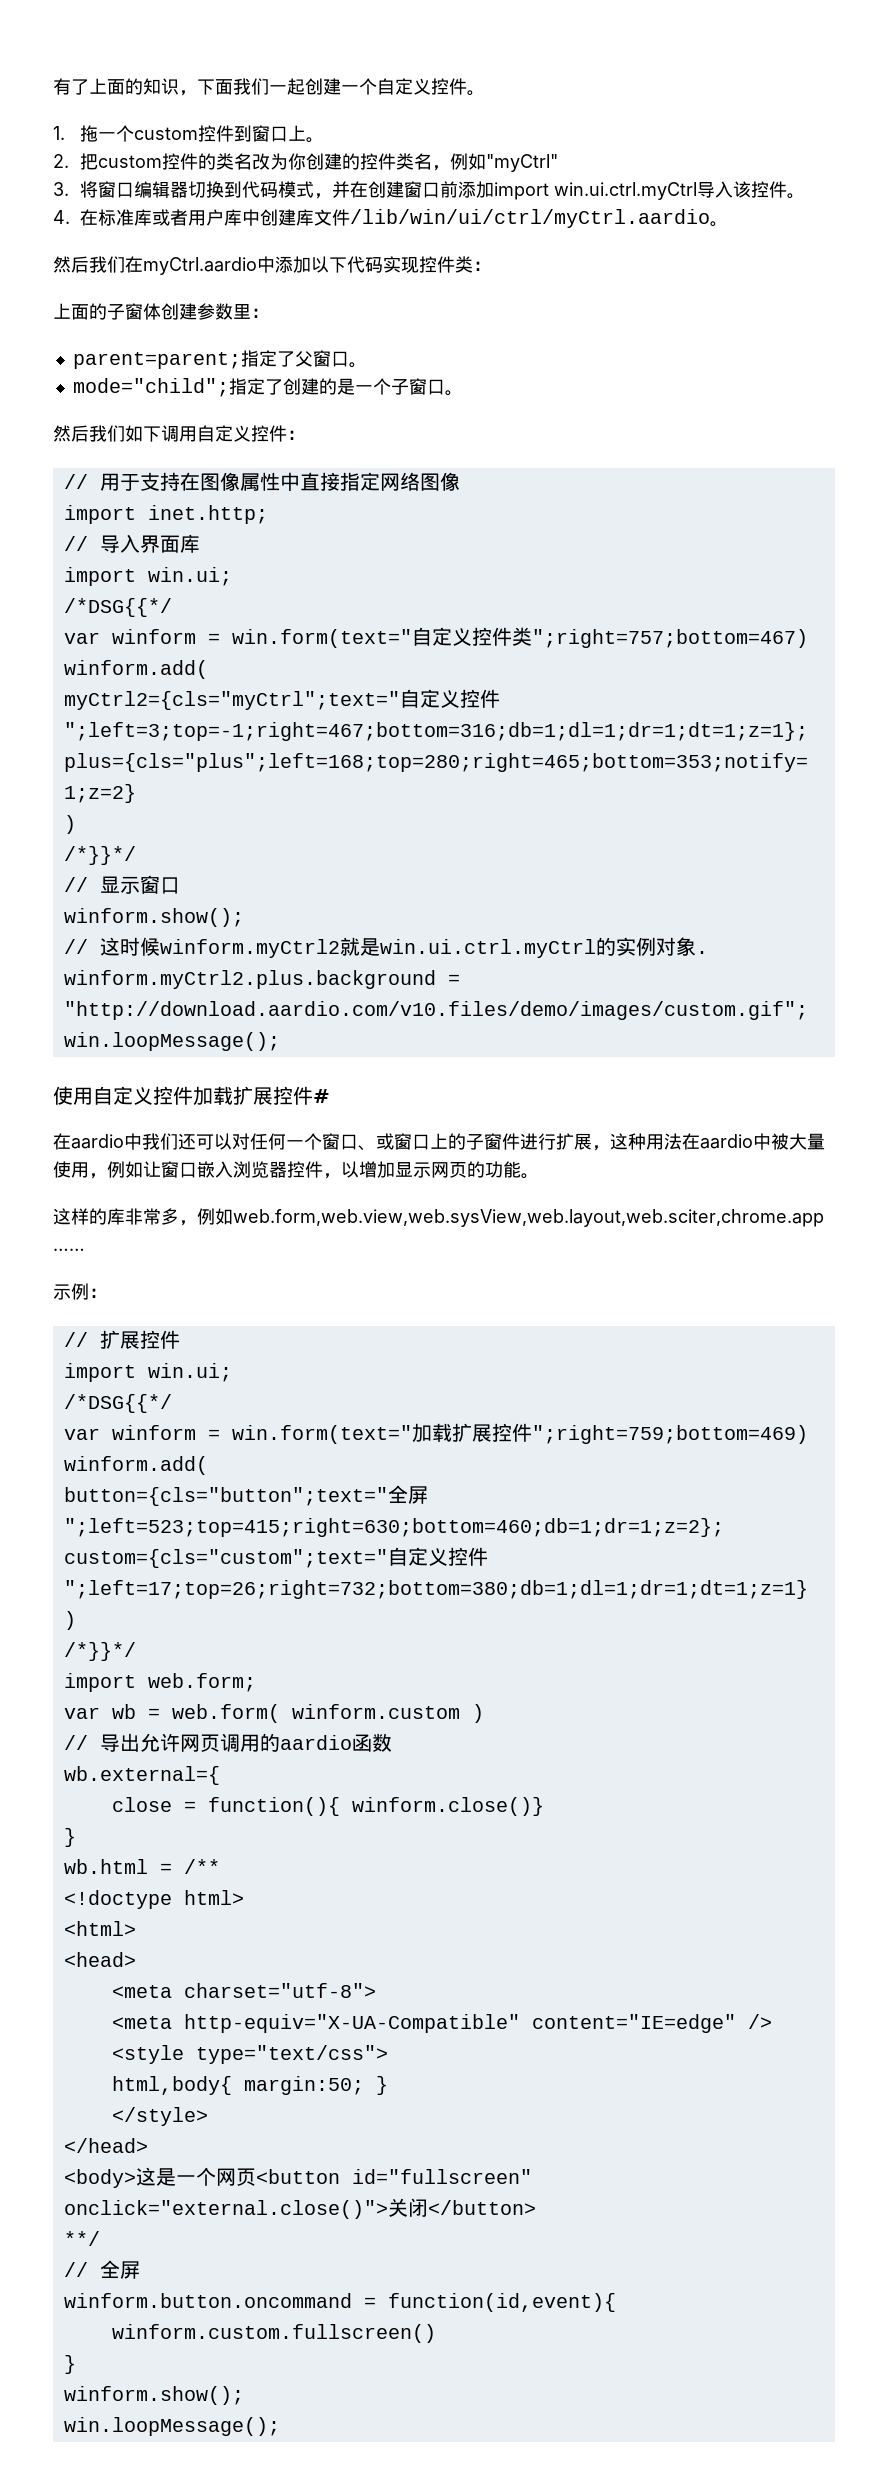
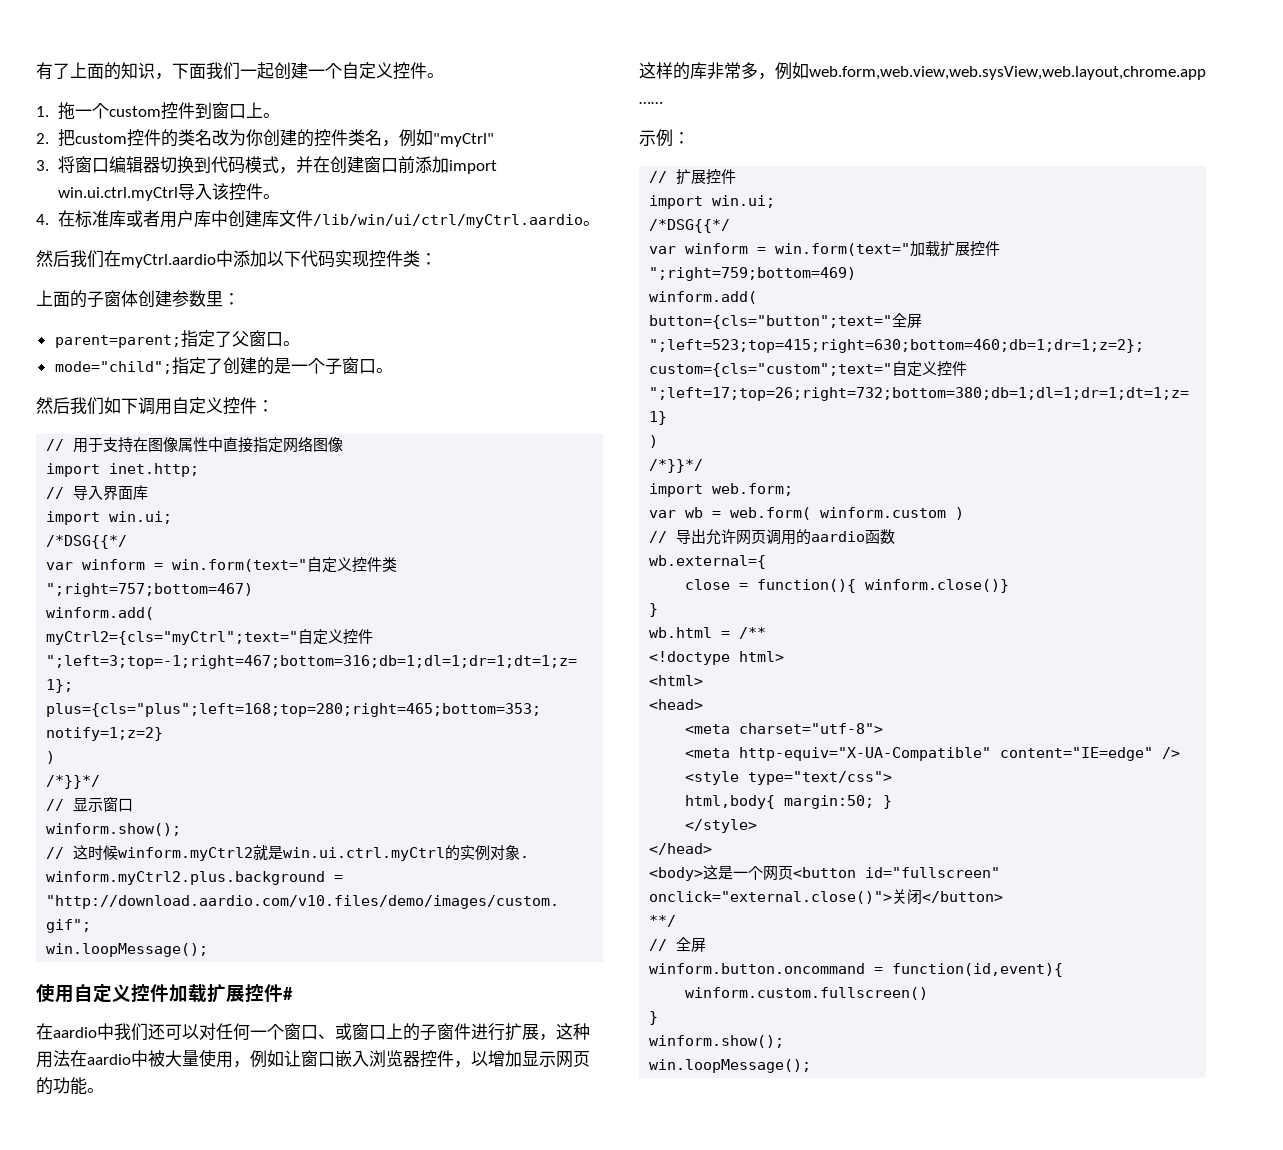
- 这样的库非常多，例如web.form,web.view,web.sysView,web.layout,web.sciter,chrome.app ……
+ 这样的库非常多，例如web.form,web.view,web.sysView,web.layout,chrome.app ……

